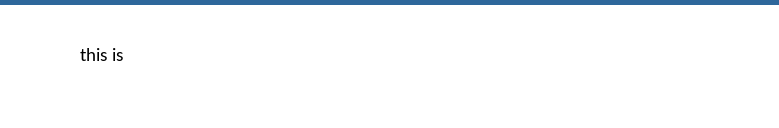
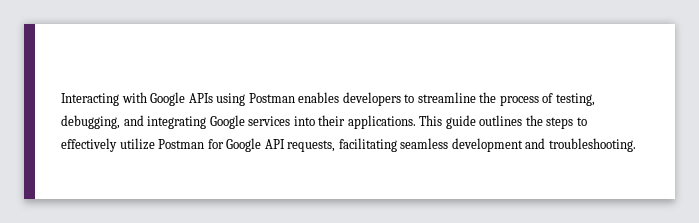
- this is
+ Interacting with Google APIs using Postman enables developers to streamline the process of testing, debugging, and integrating Google services into their applications. This guide outlines the steps to effectively utilize Postman for Google API requests, facilitating seamless development and troubleshooting.

